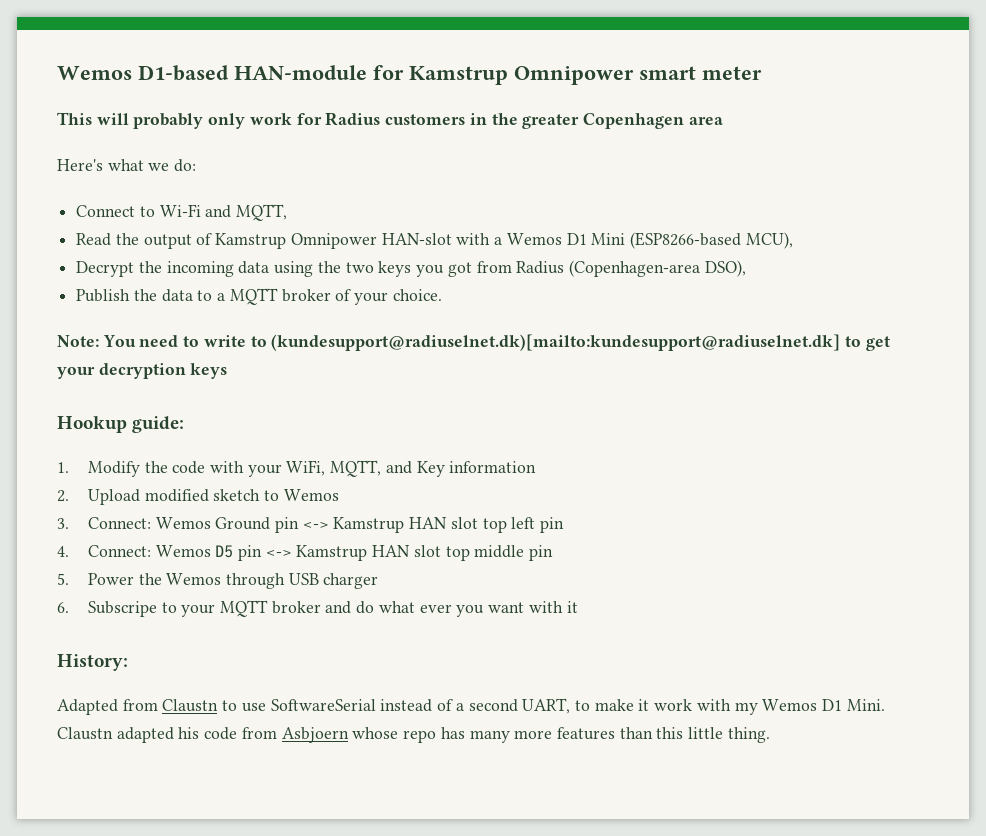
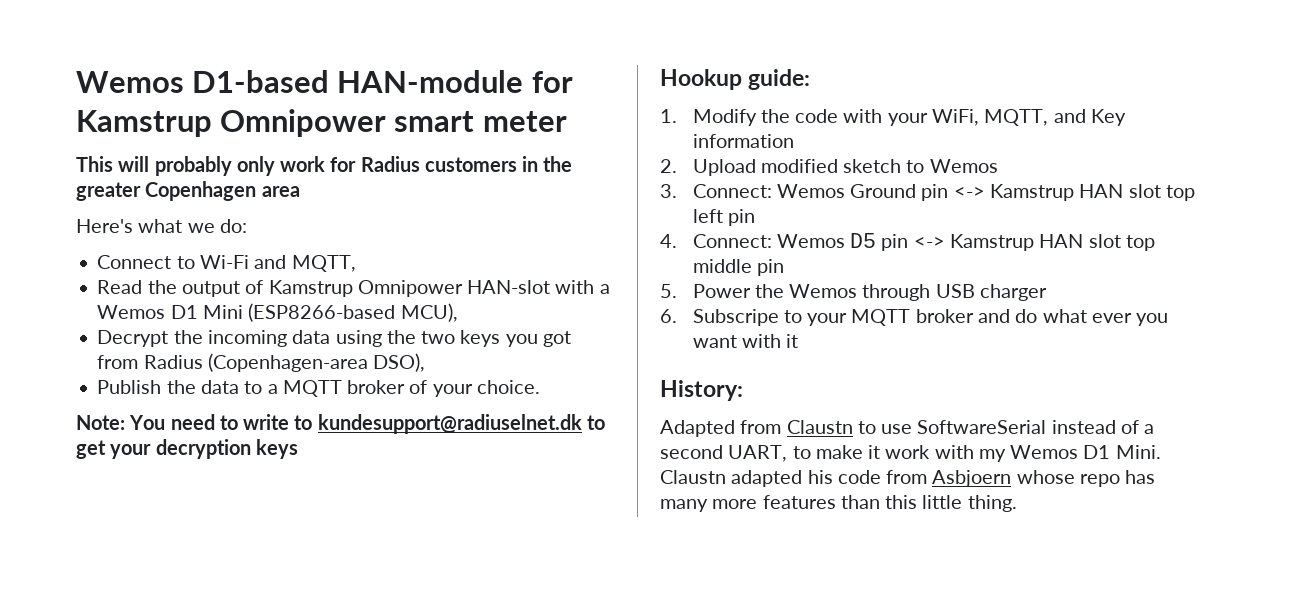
- Note: You need to write to (kundesupport@radiuselnet.dk)[mailto:kundesupport@radiuselnet.dk] to get your decryption keys
+ Note: You need to write to kundesupport@radiuselnet.dk to get your decryption keys

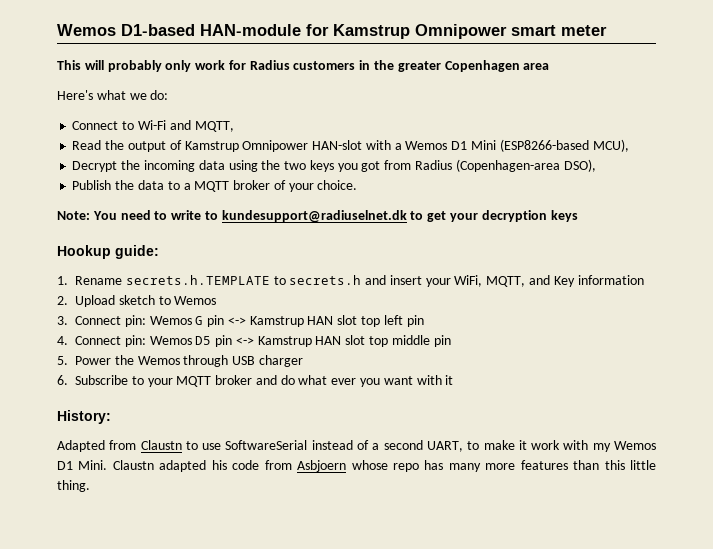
- 1. Modify the code with your WiFi, MQTT, and Key information
+ 1. Rename secrets.h.TEMPLATE to secrets.h and insert your WiFi, MQTT, and Key information
- 2. Upload modified sketch to Wemos
+ 2. Upload sketch to Wemos
- 3. Connect: Wemos Ground pin <-> Kamstrup HAN slot top left pin
+ 3. Connect pin: Wemos G pin <-> Kamstrup HAN slot top left pin
- 4. Connect: Wemos D5 pin <-> Kamstrup HAN slot top middle pin
+ 4. Connect pin: Wemos D5 pin <-> Kamstrup HAN slot top middle pin
- 6. Subscripe to your MQTT broker and do what ever you want with it
+ 6. Subscribe to your MQTT broker and do what ever you want with it

